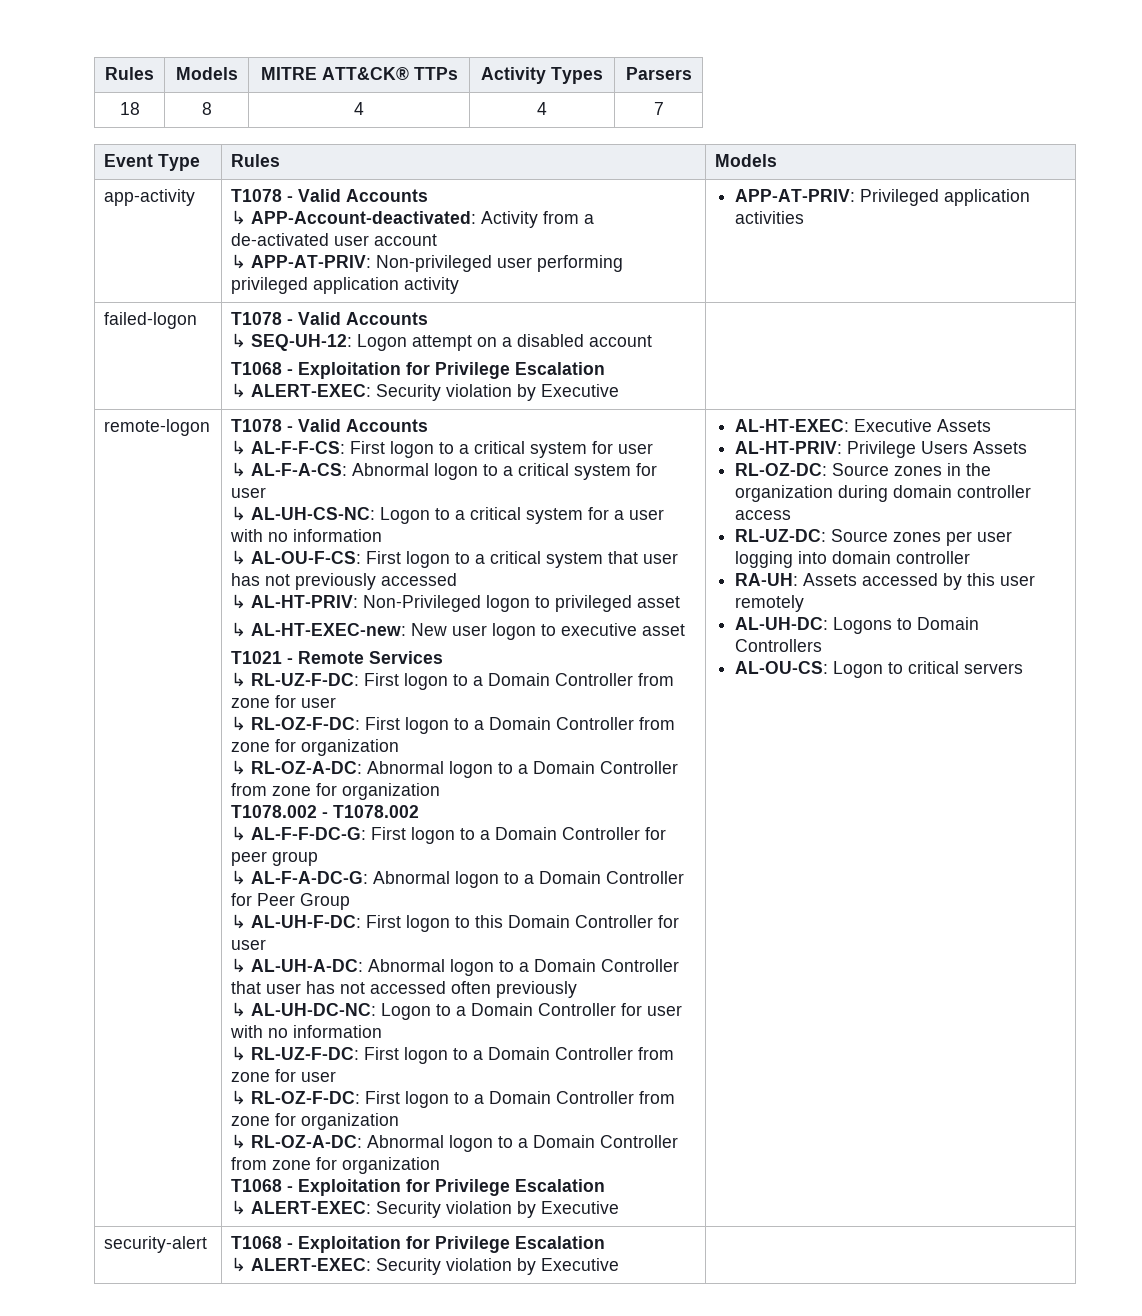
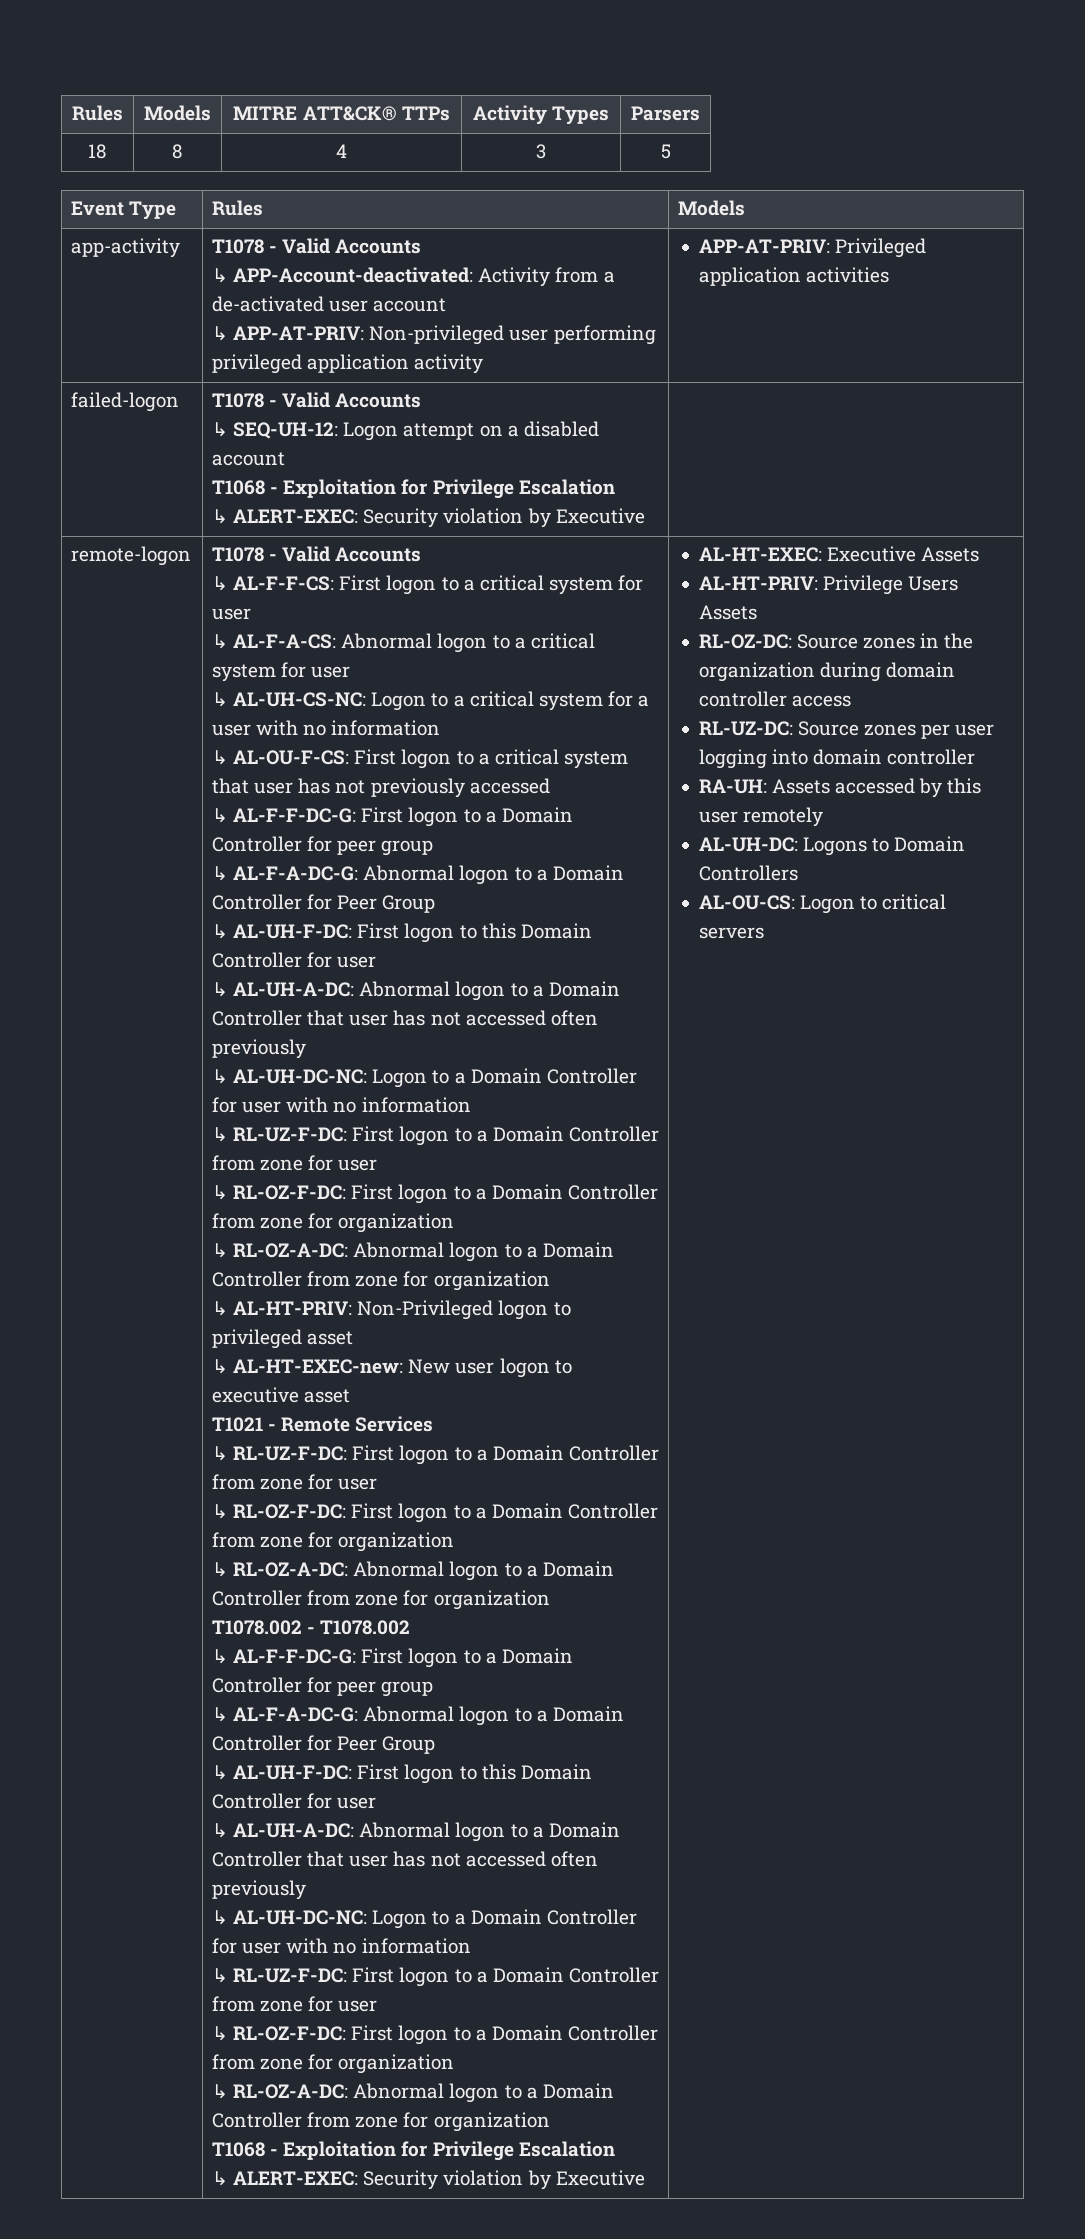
- 18 | 8 | 4 | 4 | 7
+ 18 | 8 | 4 | 3 | 5
  ↳ AL-OU-F-CS: First logon to a critical system that user has not previously accessed
+ ↳ AL-F-F-DC-G: First logon to a Domain Controller for peer group
+ ↳ AL-F-A-DC-G: Abnormal logon to a Domain Controller for Peer Group
+ ↳ AL-UH-F-DC: First logon to this Domain Controller for user
+ ↳ AL-UH-A-DC: Abnormal logon to a Domain Controller that user has not accessed often previously
+ ↳ AL-UH-DC-NC: Logon to a Domain Controller for user with no information
+ ↳ RL-UZ-F-DC: First logon to a Domain Controller from zone for user
+ ↳ RL-OZ-F-DC: First logon to a Domain Controller from zone for organization
+ ↳ RL-OZ-A-DC: Abnormal logon to a Domain Controller from zone for organization
- security-alert | T1068 - Exploitation for Privilege Escalation
- ↳ ALERT-EXEC: Security violation by Executive |

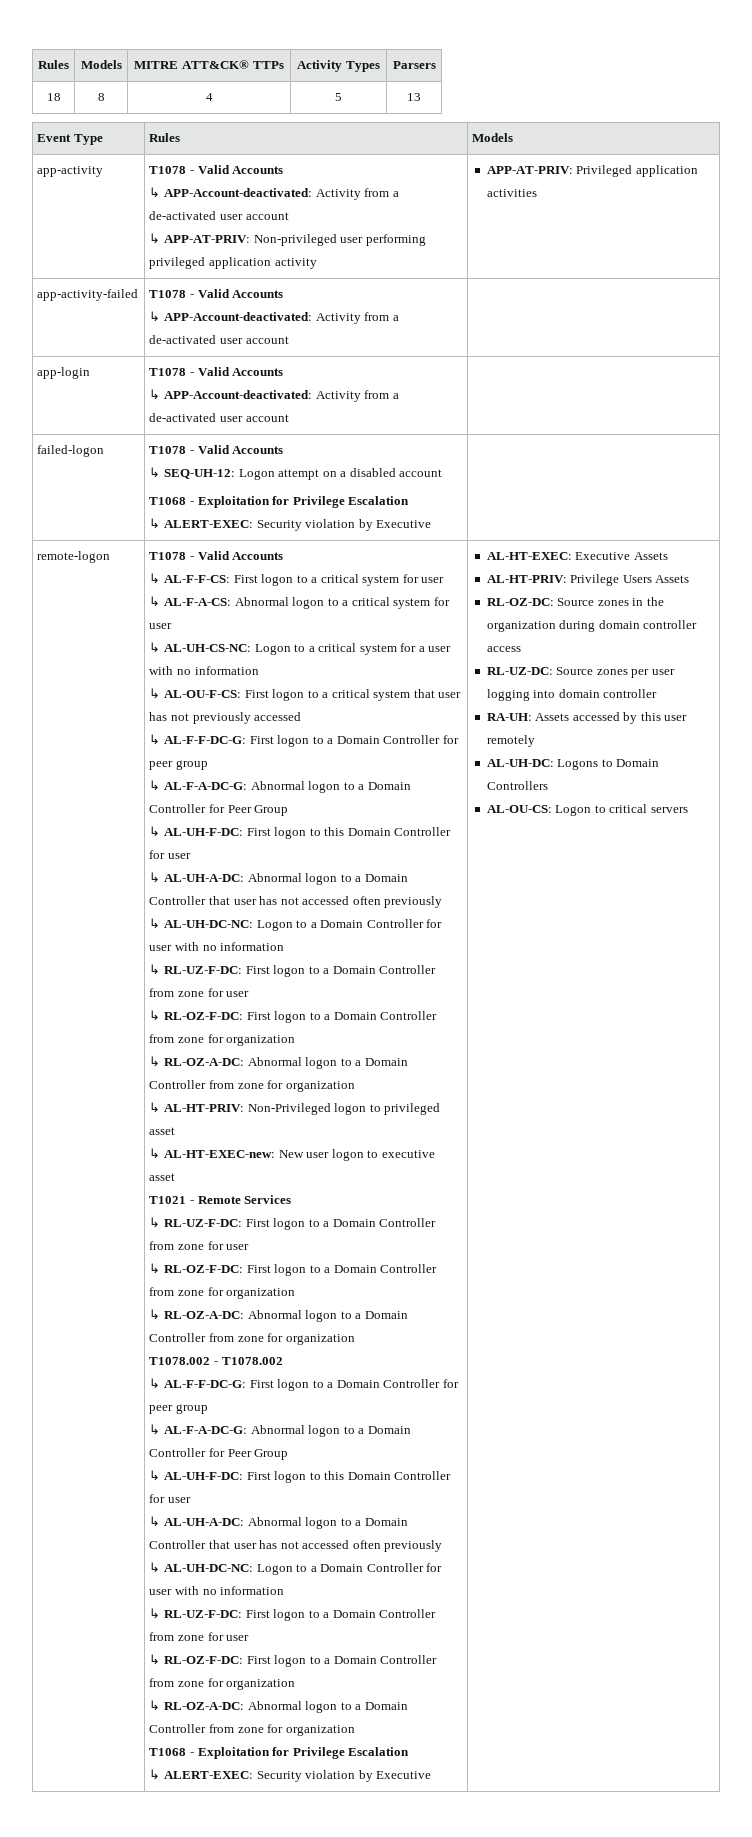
- 18 | 8 | 4 | 3 | 5
+ 18 | 8 | 4 | 5 | 13
+ app-activity-failed | T1078 - Valid Accounts
+ ↳ APP-Account-deactivated: Activity from a de-activated user account |
+ app-login | T1078 - Valid Accounts
+ ↳ APP-Account-deactivated: Activity from a de-activated user account |

